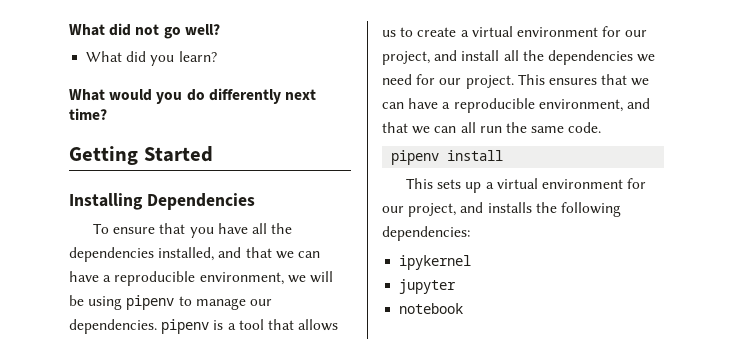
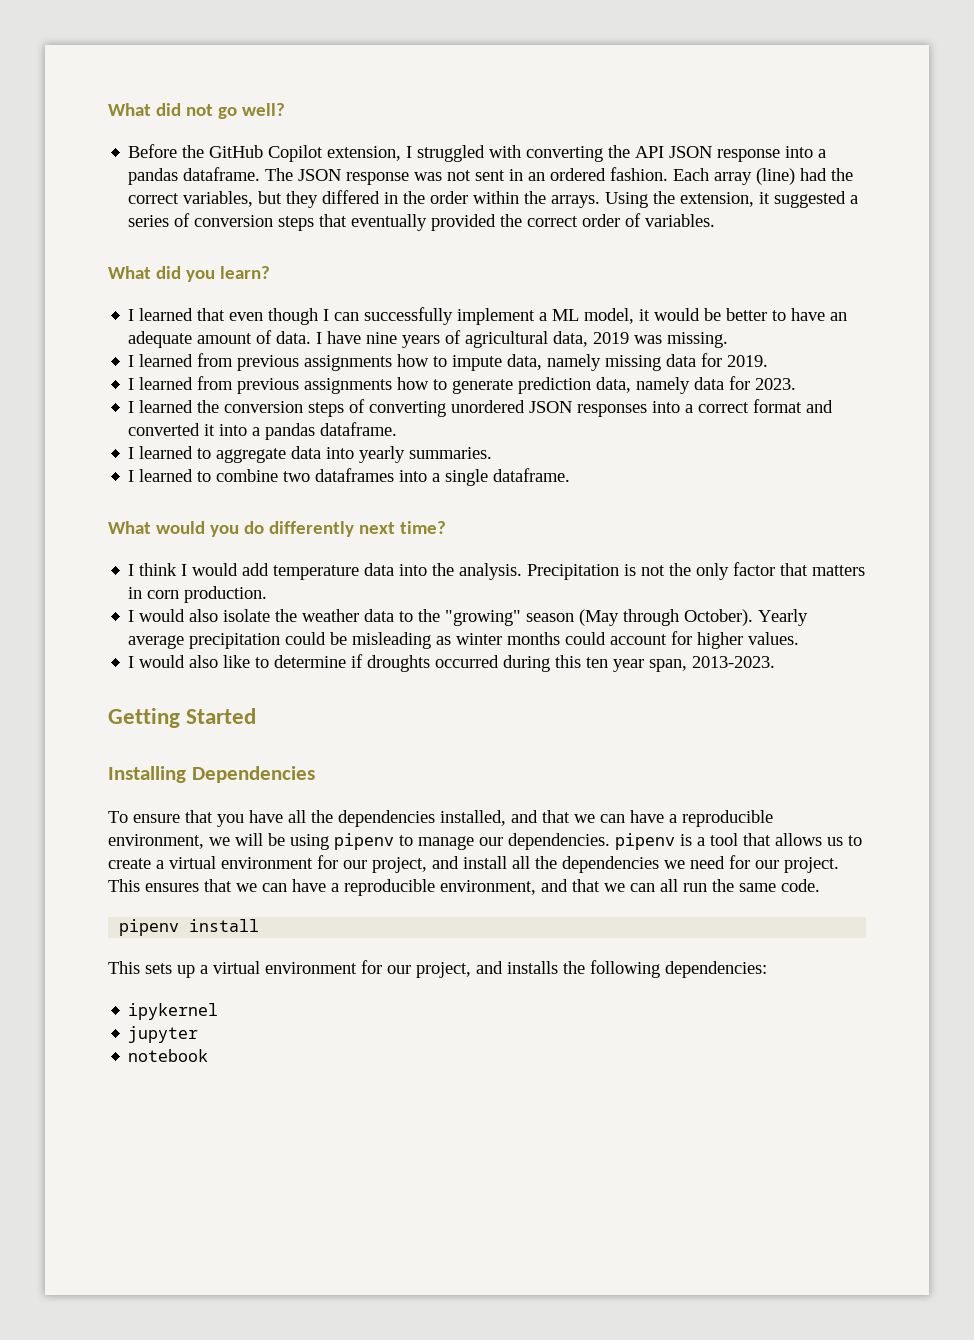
+ Before the GitHub Copilot extension, I struggled with converting the API JSON response into a pandas dataframe. The JSON response was not sent in an ordered fashion. Each array (line) had the correct variables, but they differed in the order within the arrays. Using the extension, it suggested a series of conversion steps that eventually provided the correct order of variables.
  What did you learn?
+ I learned that even though I can successfully implement a ML model, it would be better to have an adequate amount of data. I have nine years of agricultural data, 2019 was missing.
+ I learned from previous assignments how to impute data, namely missing data for 2019.
+ I learned from previous assignments how to generate prediction data, namely data for 2023.
+ I learned the conversion steps of converting unordered JSON responses into a correct format and converted it into a pandas dataframe.
+ I learned to aggregate data into yearly summaries.
+ I learned to combine two dataframes into a single dataframe.
+ I think I would add temperature data into the analysis. Precipitation is not the only factor that matters in corn production.
+ I would also isolate the weather data to the "growing" season (May through October). Yearly average precipitation could be misleading as winter months could account for higher values.
+ I would also like to determine if droughts occurred during this ten year span, 2013-2023.

